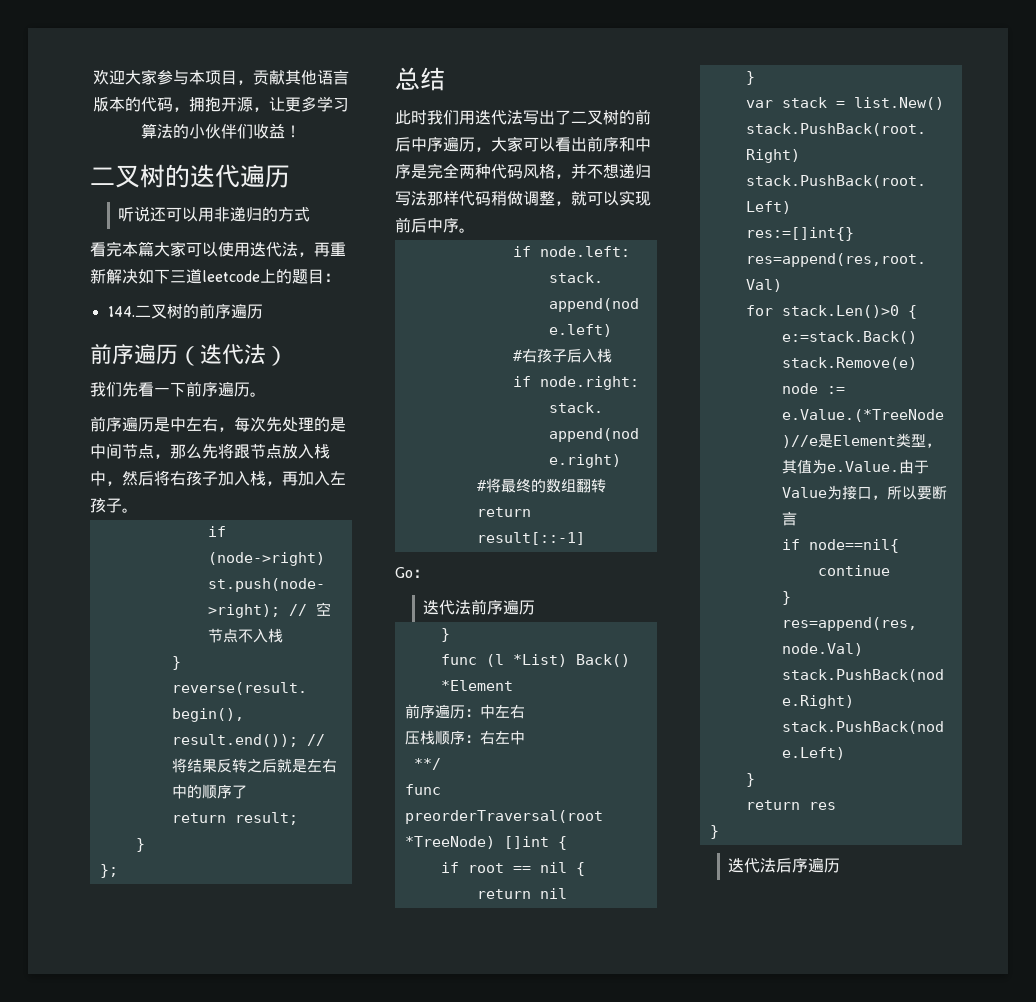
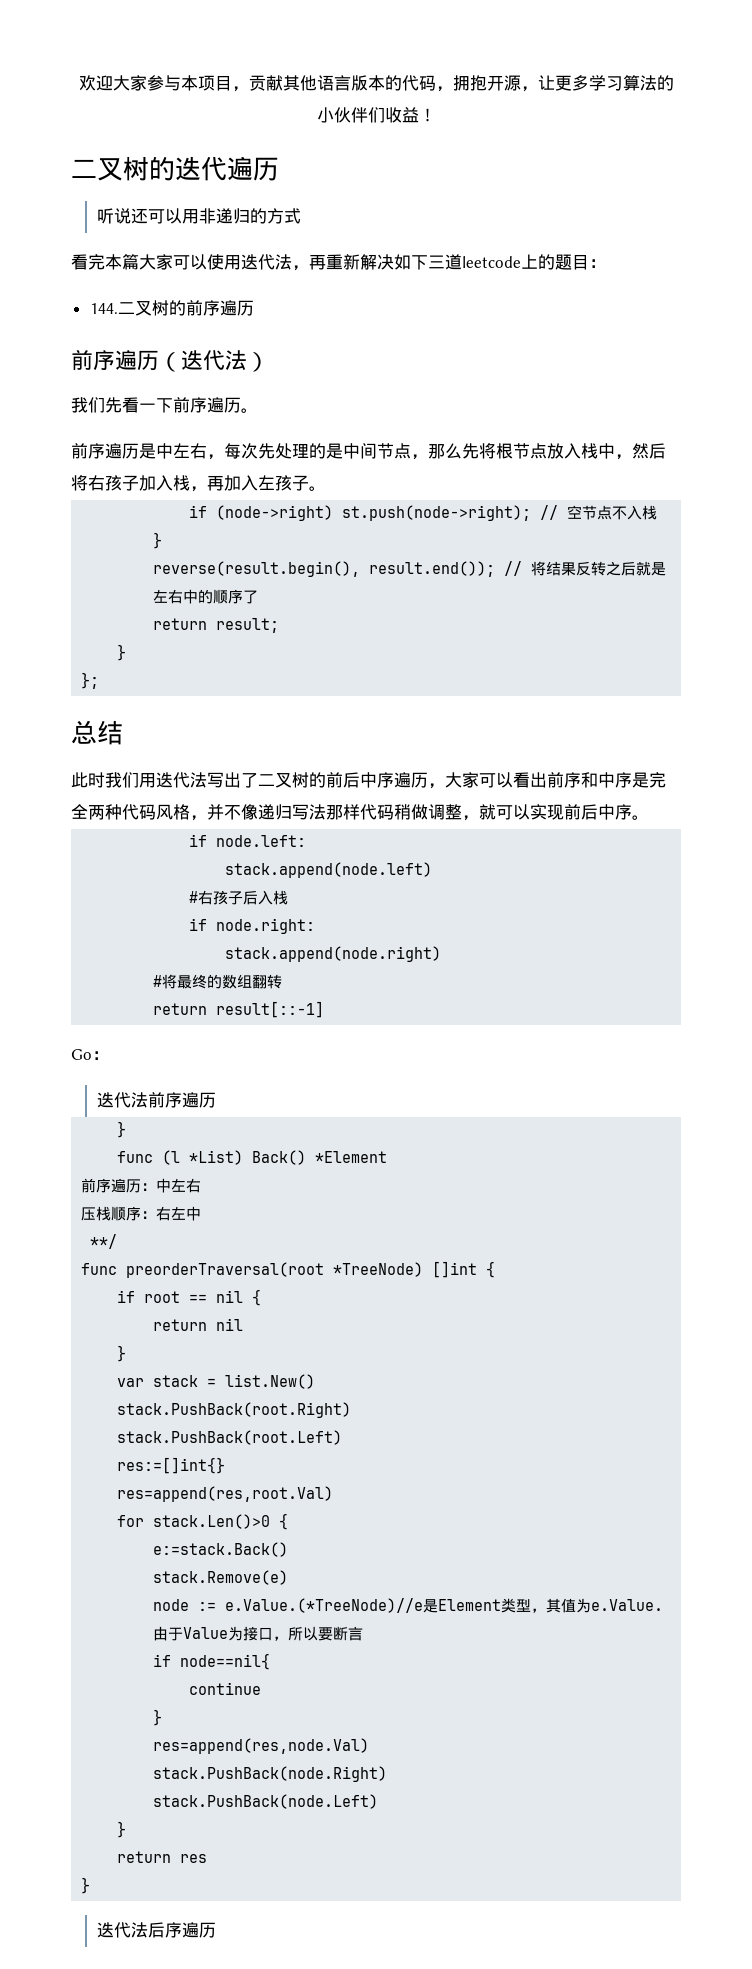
- 前序遍历是中左右，每次先处理的是中间节点，那么先将跟节点放入栈中，然后将右孩子加入栈，再加入左孩子。
+ 前序遍历是中左右，每次先处理的是中间节点，那么先将根节点放入栈中，然后将右孩子加入栈，再加入左孩子。
- 此时我们用迭代法写出了二叉树的前后中序遍历，大家可以看出前序和中序是完全两种代码风格，并不想递归写法那样代码稍做调整，就可以实现前后中序。
+ 此时我们用迭代法写出了二叉树的前后中序遍历，大家可以看出前序和中序是完全两种代码风格，并不像递归写法那样代码稍做调整，就可以实现前后中序。

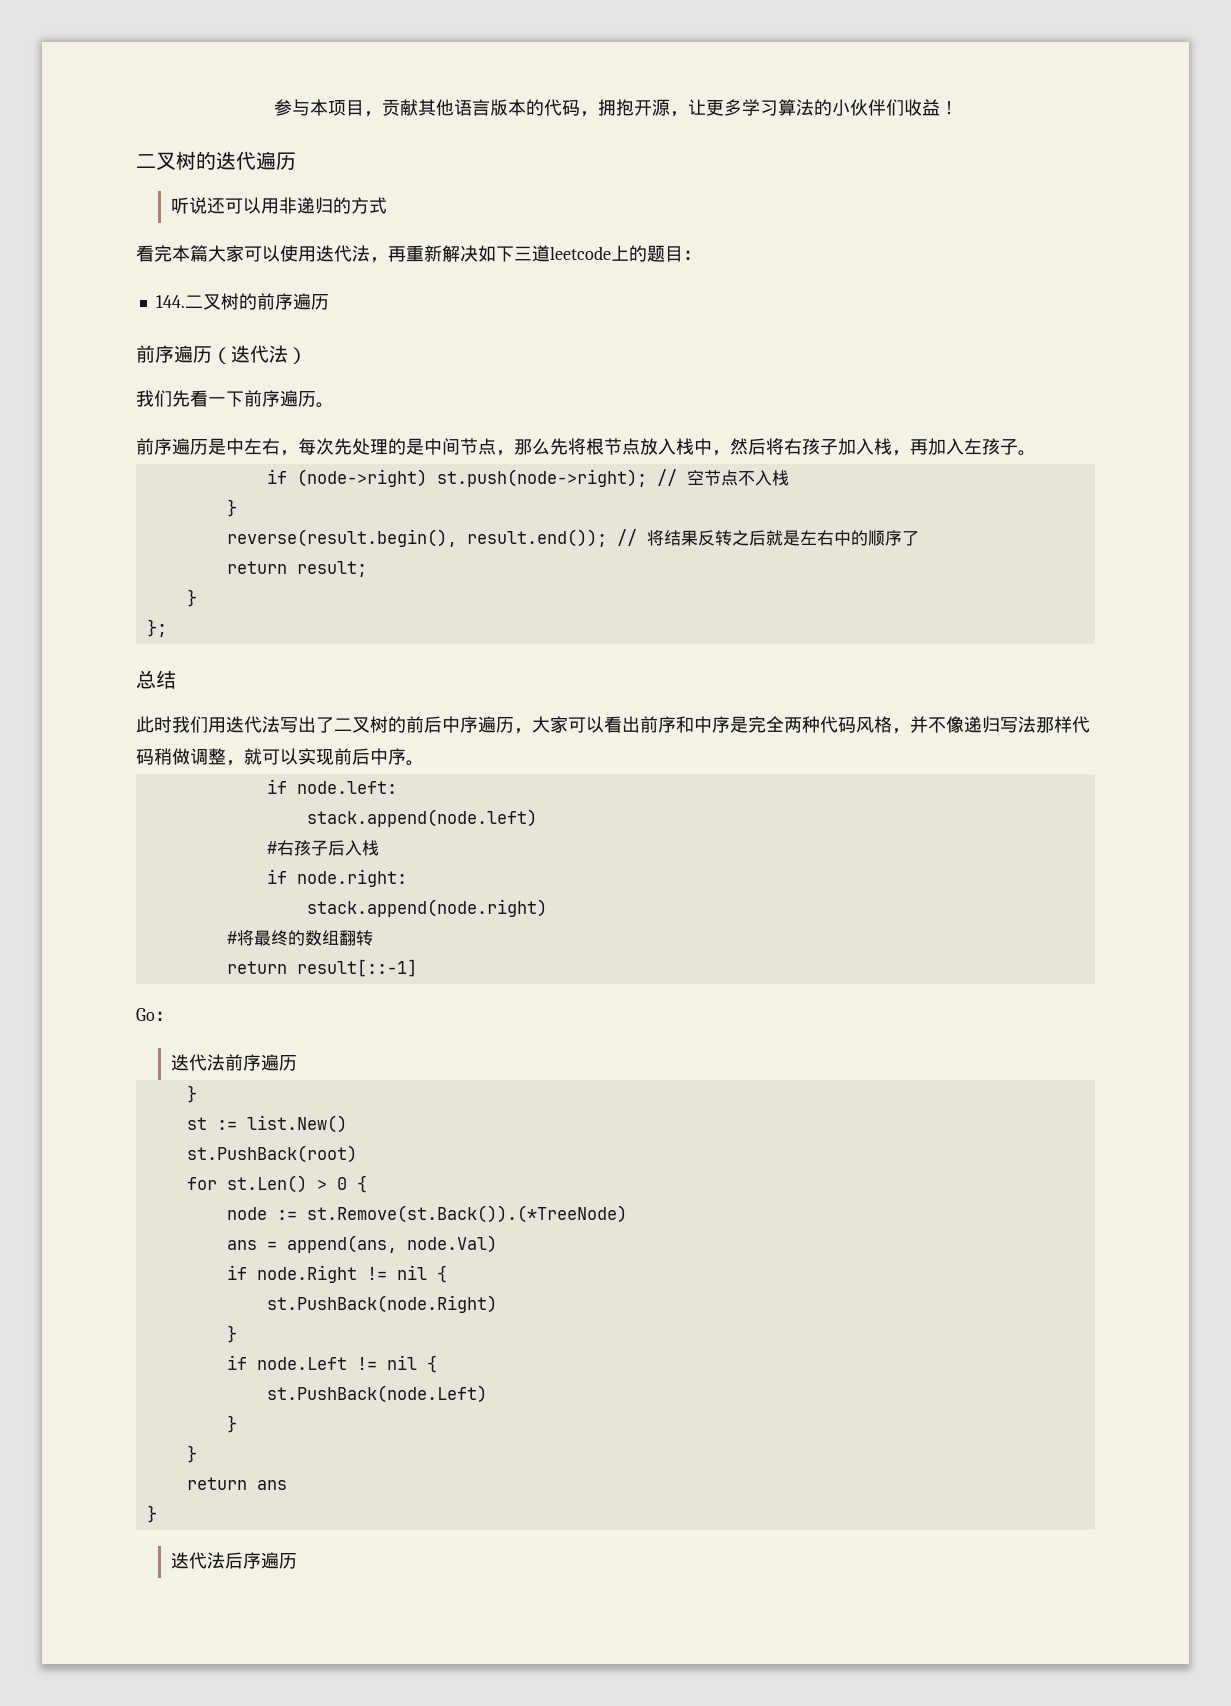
- 欢迎大家参与本项目，贡献其他语言版本的代码，拥抱开源，让更多学习算法的小伙伴们收益！
+ 参与本项目，贡献其他语言版本的代码，拥抱开源，让更多学习算法的小伙伴们收益！
- func (l *List) Back() *Element
- 前序遍历：中左右
- 压栈顺序：右左中
- **/
- func preorderTraversal(root *TreeNode) []int {
- if root == nil {
- return nil
+ st := list.New()
+ st.PushBack(root)
+ for st.Len() > 0 {
+ node := st.Remove(st.Back()).(*TreeNode)
+ ans = append(ans, node.Val)
+ if node.Right != nil {
+ st.PushBack(node.Right)
  }
- var stack = list.New()
- stack.PushBack(root.Right)
- stack.PushBack(root.Left)
- res:=[]int{}
- res=append(res,root.Val)
- for stack.Len()>0 {
- e:=stack.Back()
- stack.Remove(e)
- node := e.Value.(*TreeNode)//e是Element类型，其值为e.Value.由于Value为接口，所以要断言
- if node==nil{
- continue
+ if node.Left != nil {
+ st.PushBack(node.Left)
  }
- res=append(res,node.Val)
- stack.PushBack(node.Right)
- stack.PushBack(node.Left)
- return res
+ return ans

